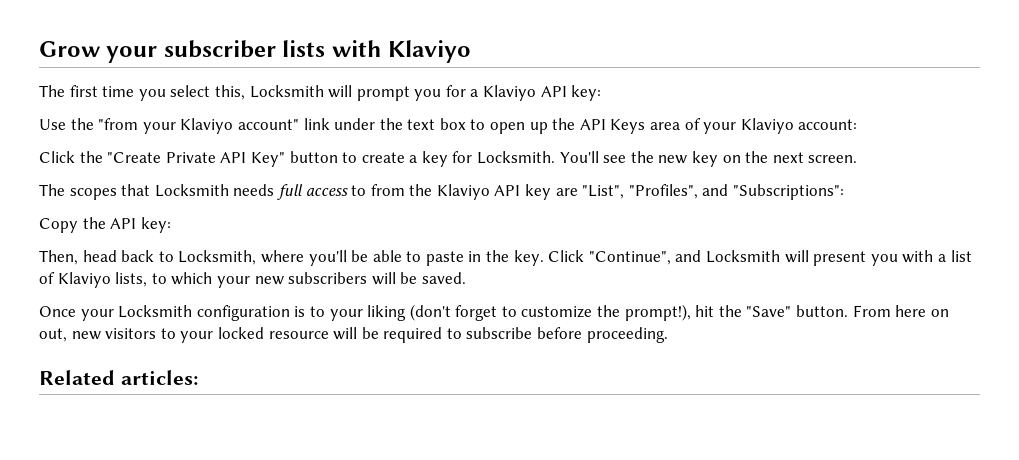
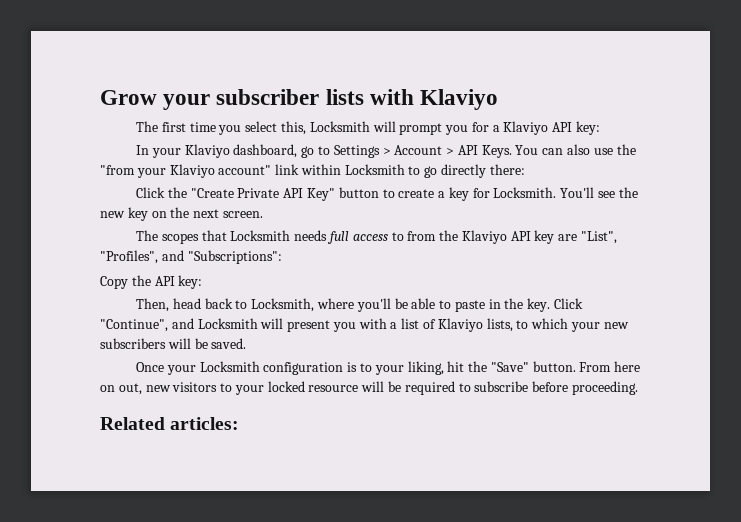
- Use the "from your Klaviyo account" link under the text box to open up the API Keys area of your Klaviyo account:
+ In your Klaviyo dashboard, go to Settings > Account > API Keys. You can also use the "from your Klaviyo account" link within Locksmith to go directly there:
- Once your Locksmith configuration is to your liking (don't forget to customize the prompt!), hit the "Save" button.
+ Once your Locksmith configuration is to your liking, hit the "Save" button.

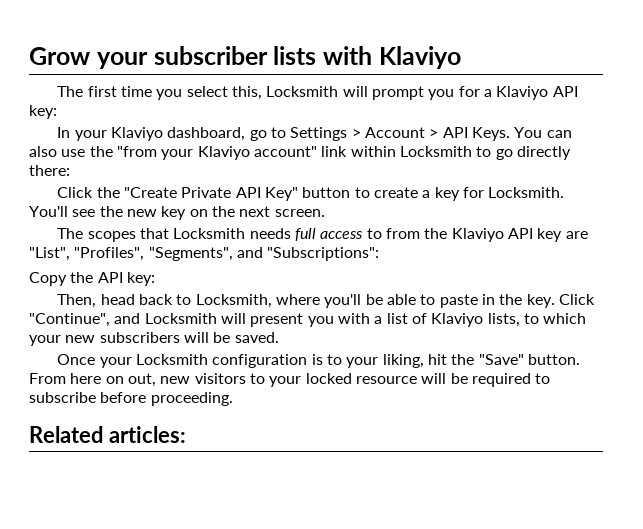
- The scopes that Locksmith needs full access to from the Klaviyo API key are "List", "Profiles", and "Subscriptions":
+ The scopes that Locksmith needs full access to from the Klaviyo API key are "List", "Profiles", "Segments", and "Subscriptions":

